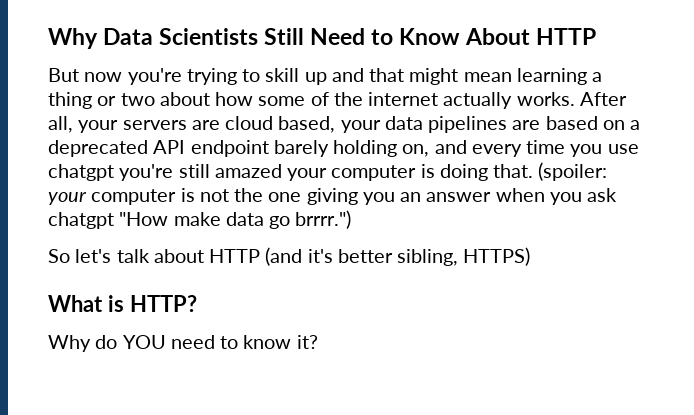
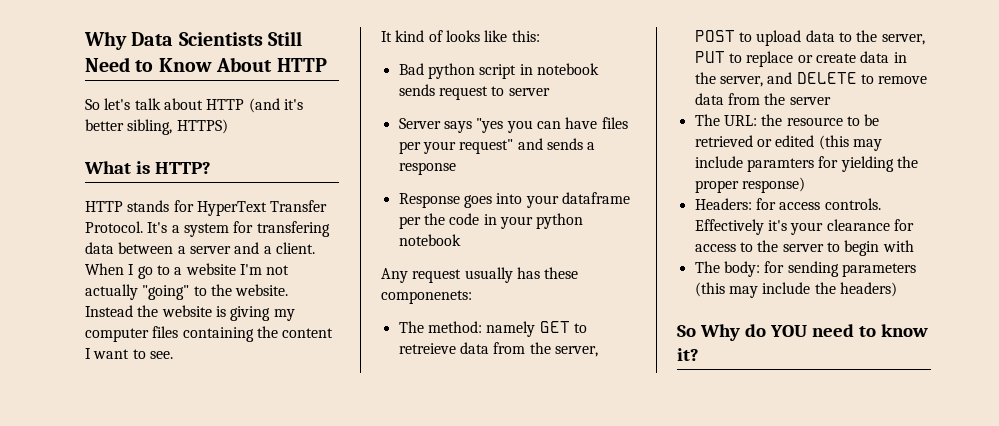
- But now you're trying to skill up and that might mean learning a thing or two about how some of the internet actually works. After all, your servers are cloud based, your data pipelines are based on a deprecated API endpoint barely holding on, and every time you use chatgpt you're still amazed your computer is doing that. (spoiler: your computer is not the one giving you an answer when you ask chatgpt "How make data go brrrr.")
- Why do YOU need to know it?
+ HTTP stands for HyperText Transfer Protocol. It's a system for transfering data between a server and a client. When I go to a website I'm not actually "going" to the website. Instead the website is giving my computer files containing the content I want to see.
+ It kind of looks like this:
+ Bad python script in notebook sends request to server
+ Server says "yes you can have files per your request" and sends a response
+ Response goes into your dataframe per the code in your python notebook
+ Any request usually has these componenets:
+ The method: namely GET to retreieve data from the server, POST to upload data to the server, PUT to replace or create data in the server, and DELETE to remove data from the server
+ The URL: the resource to be retrieved or edited (this may include paramters for yielding the proper response)
+ Headers: for access controls. Effectively it's your clearance for access to the server to begin with
+ The body: for sending parameters (this may include the headers)
+ So Why do YOU need to know it?

